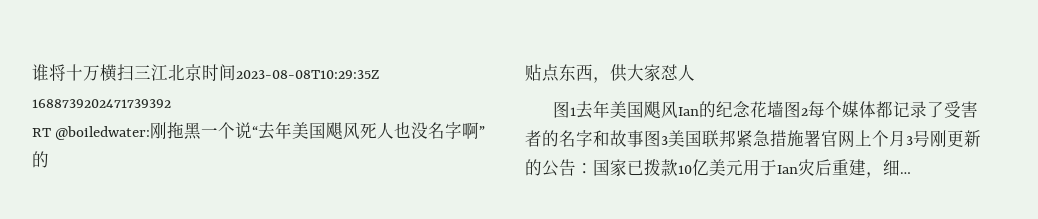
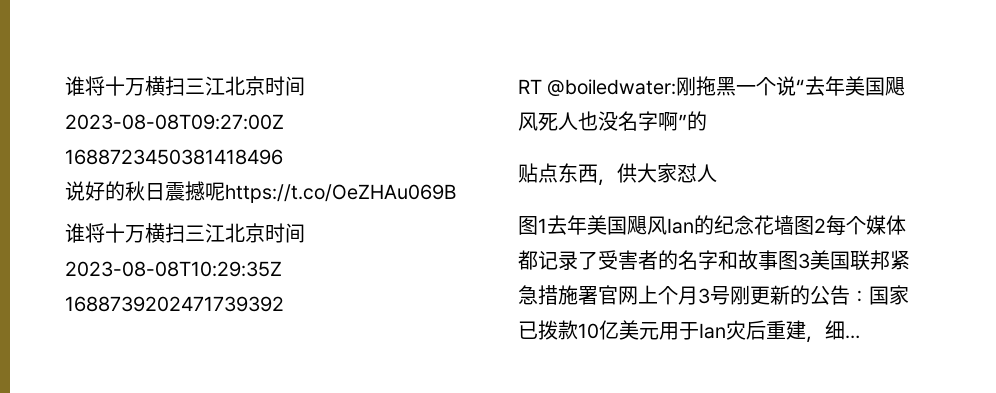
+ 谁将十万横扫三江北京时间2023-08-08T09:27:00Z 1688723450381418496
+ 说好的秋日震撼呢https://t.co/OeZHAu069B

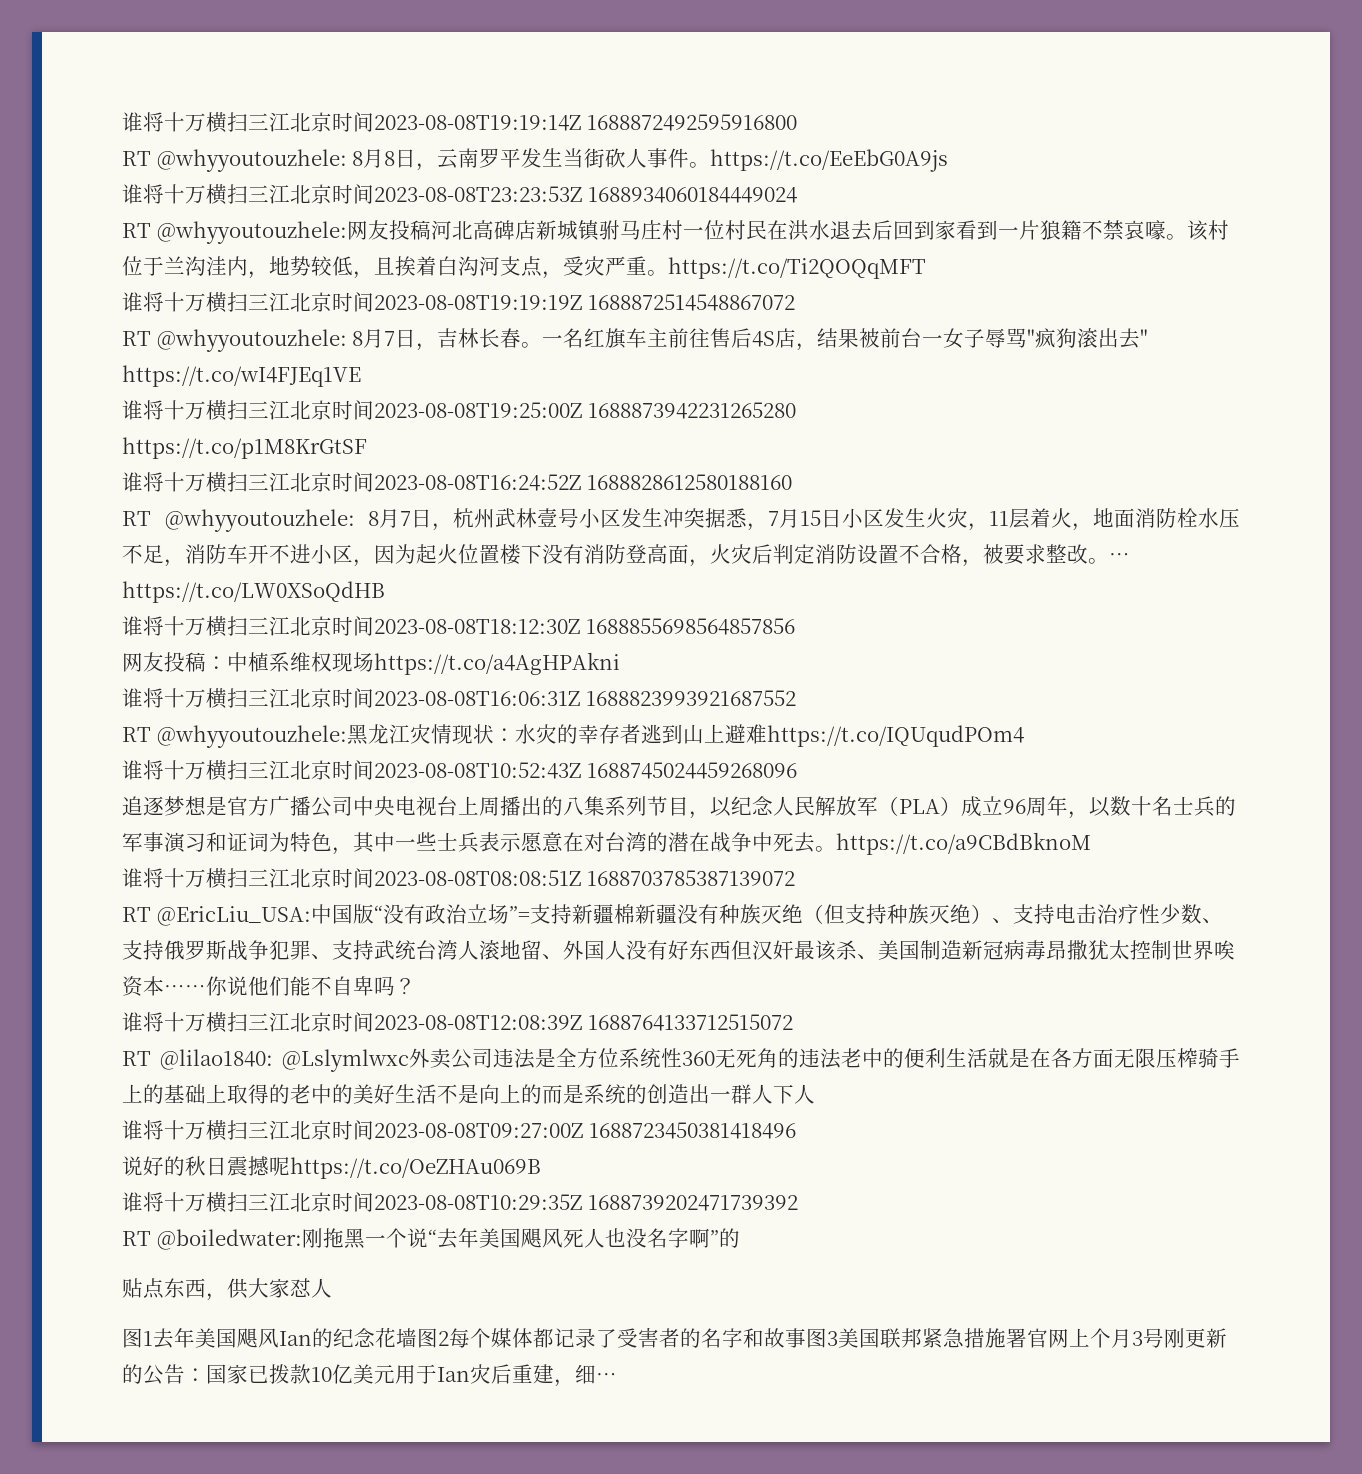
+ 谁将十万横扫三江北京时间2023-08-08T19:19:14Z 1688872492595916800
+ RT @whyyoutouzhele: 8月8日，云南罗平发生当街砍人事件。https://t.co/EeEbG0A9js
+ 谁将十万横扫三江北京时间2023-08-08T23:23:53Z 1688934060184449024
+ RT @whyyoutouzhele:网友投稿河北高碑店新城镇驸马庄村一位村民在洪水退去后回到家看到一片狼籍不禁哀嚎。该村位于兰沟洼内，地势较低，且挨着白沟河支点，受灾严重。https://t.co/Ti2QOQqMFT
+ 谁将十万横扫三江北京时间2023-08-08T19:19:19Z 1688872514548867072
+ RT @whyyoutouzhele: 8月7日，吉林长春。一名红旗车主前往售后4S店，结果被前台一女子辱骂"疯狗滚出去" https://t.co/wI4FJEq1VE
+ 谁将十万横扫三江北京时间2023-08-08T19:25:00Z 1688873942231265280
+ https://t.co/p1M8KrGtSF
+ 谁将十万横扫三江北京时间2023-08-08T16:24:52Z 1688828612580188160
+ RT @whyyoutouzhele: 8月7日，杭州武林壹号小区发生冲突据悉，7月15日小区发生火灾，11层着火，地面消防栓水压不足，消防车开不进小区，因为起火位置楼下没有消防登高面，火灾后判定消防设置不合格，被要求整改。… https://t.co/LW0XSoQdHB
+ 谁将十万横扫三江北京时间2023-08-08T18:12:30Z 1688855698564857856
+ 网友投稿：中植系维权现场https://t.co/a4AgHPAkni
+ 谁将十万横扫三江北京时间2023-08-08T16:06:31Z 1688823993921687552
+ RT @whyyoutouzhele:黑龙江灾情现状：水灾的幸存者逃到山上避难https://t.co/IQUqudPOm4
+ 谁将十万横扫三江北京时间2023-08-08T10:52:43Z 1688745024459268096
+ 追逐梦想是官方广播公司中央电视台上周播出的八集系列节目，以纪念人民解放军（PLA）成立96周年，以数十名士兵的军事演习和证词为特色，其中一些士兵表示愿意在对台湾的潜在战争中死去。https://t.co/a9CBdBknoM
+ 谁将十万横扫三江北京时间2023-08-08T08:08:51Z 1688703785387139072
+ RT @EricLiu_USA:中国版“没有政治立场”=支持新疆棉新疆没有种族灭绝（但支持种族灭绝）、支持电击治疗性少数、支持俄罗斯战争犯罪、支持武统台湾人滚地留、外国人没有好东西但汉奸最该杀、美国制造新冠病毒昂撒犹太控制世界唉资本……你说他们能不自卑吗？
+ 谁将十万横扫三江北京时间2023-08-08T12:08:39Z 1688764133712515072
+ RT @lilao1840: @Lslymlwxc外卖公司违法是全方位系统性360无死角的违法老中的便利生活就是在各方面无限压榨骑手上的基础上取得的老中的美好生活不是向上的而是系统的创造出一群人下人

